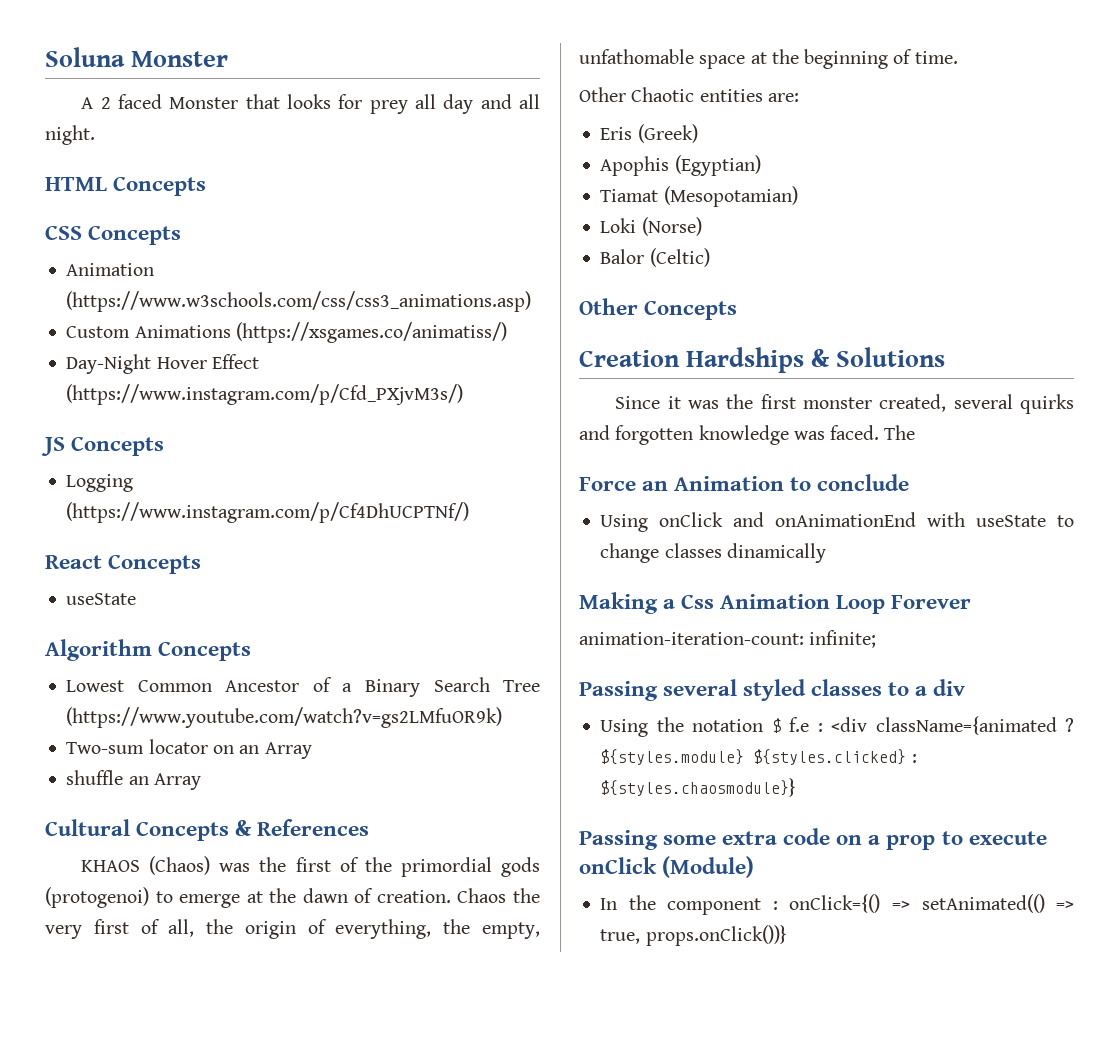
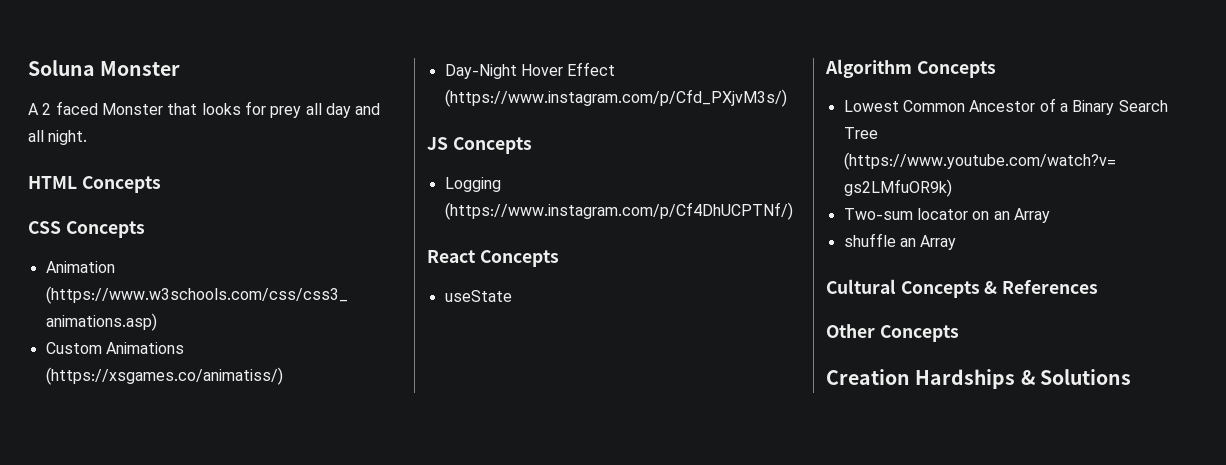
- KHAOS (Chaos) was the first of the primordial gods (protogenoi) to emerge at the dawn of creation. Chaos the very first of all, the origin of everything, the empty, unfathomable space at the beginning of time.
- Other Chaotic entities are:
- Eris (Greek)
- Apophis (Egyptian)
- Tiamat (Mesopotamian)
- Loki (Norse)
- Balor (Celtic)
- Since it was the first monster created, several quirks and forgotten knowledge was faced. The
- Force an Animation to conclude
- Using onClick and onAnimationEnd with useState to change classes dinamically
- Making a Css Animation Loop Forever
- animation-iteration-count: infinite;
- Passing several styled classes to a div
- Using the notation $ f.e : <div className={animated ? ${styles.module} ${styles.clicked} : ${styles.chaosmodule}}
- Passing some extra code on a prop to execute onClick (Module)
- In the component : onClick={() => setAnimated(() => true, props.onClick())}

